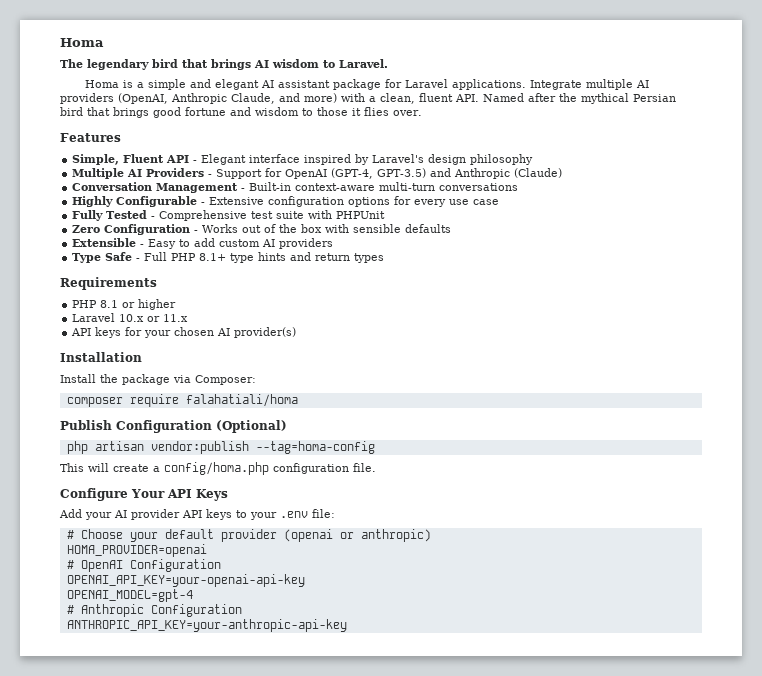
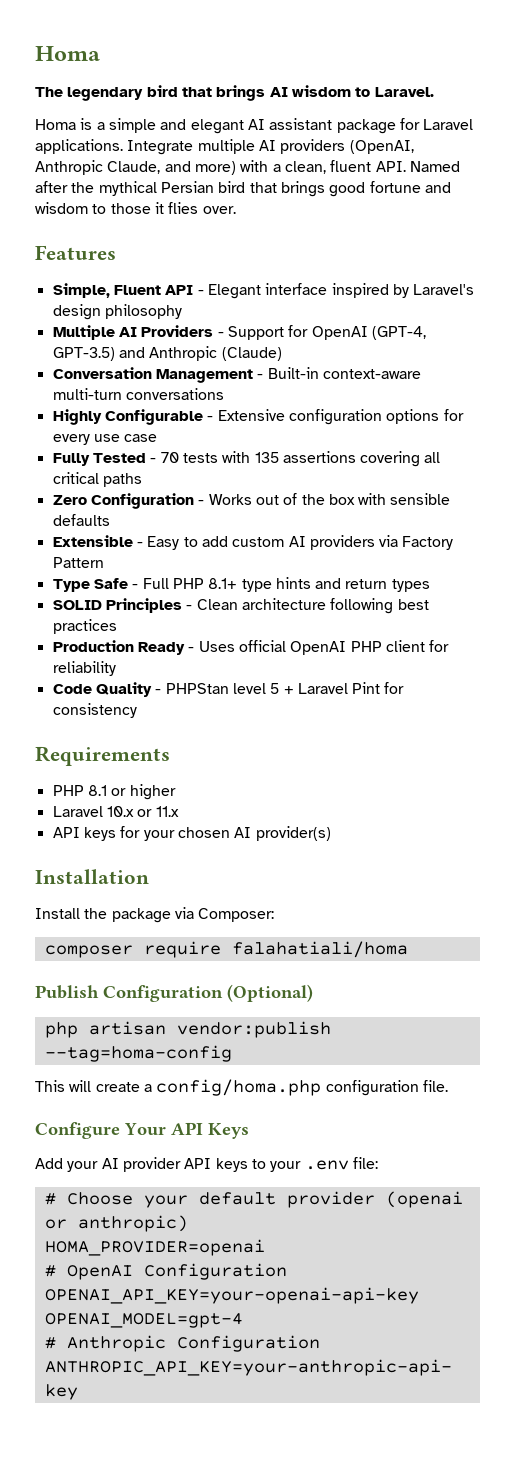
- Fully Tested - Comprehensive test suite with PHPUnit
+ Fully Tested - 70 tests with 135 assertions covering all critical paths
- Extensible - Easy to add custom AI providers
+ Extensible - Easy to add custom AI providers via Factory Pattern
+ SOLID Principles - Clean architecture following best practices
+ Production Ready - Uses official OpenAI PHP client for reliability
+ Code Quality - PHPStan level 5 + Laravel Pint for consistency

